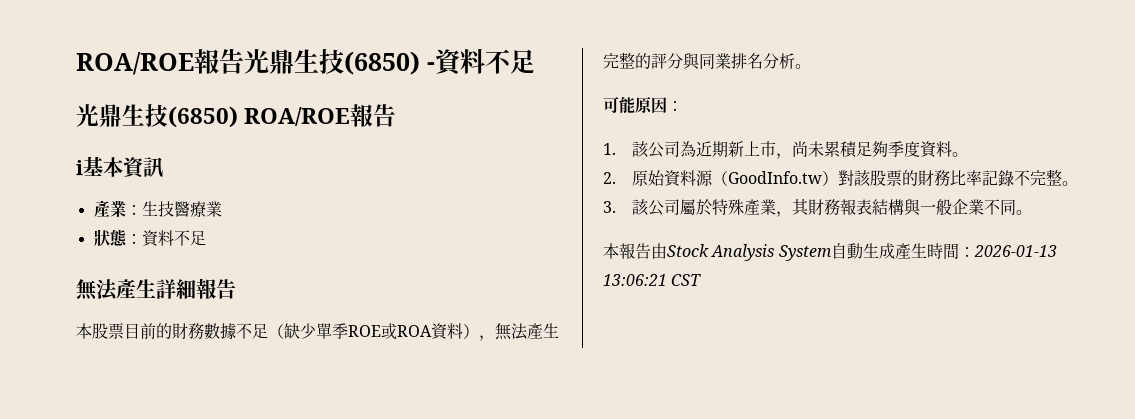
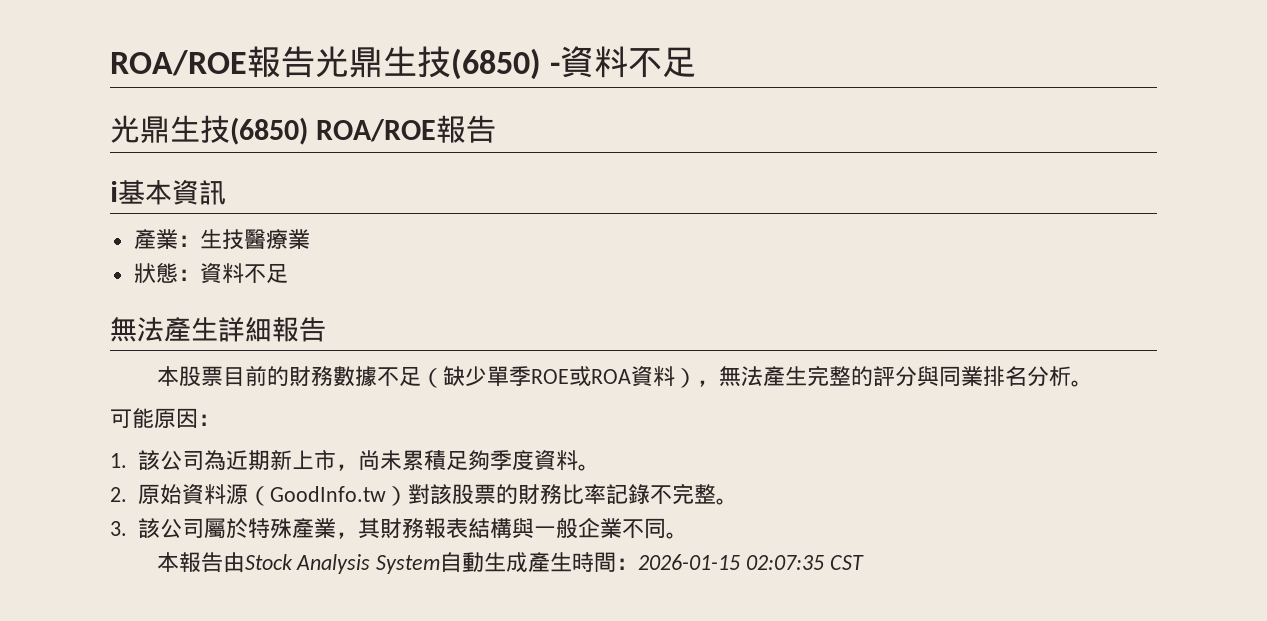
- 本報告由Stock Analysis System自動生成產生時間：2026-01-13 13:06:21 CST
+ 本報告由Stock Analysis System自動生成產生時間：2026-01-15 02:07:35 CST

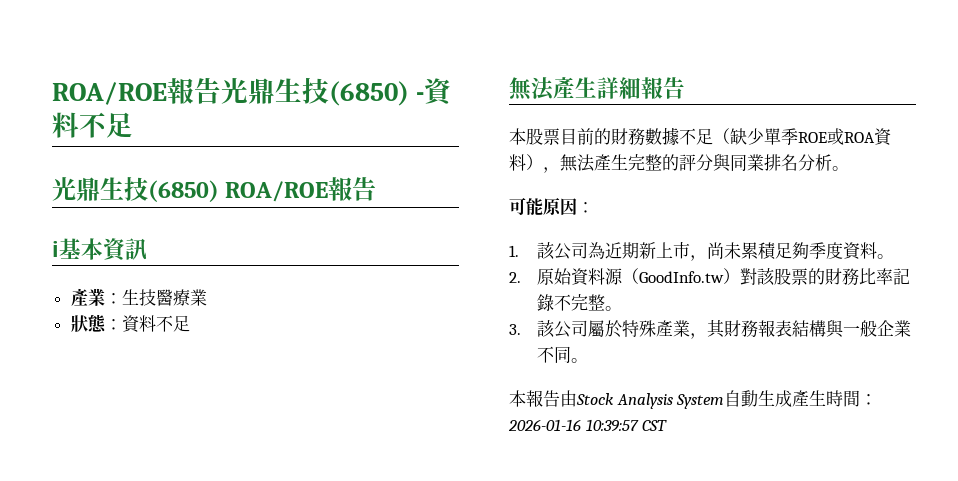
- 本報告由Stock Analysis System自動生成產生時間：2026-01-15 02:07:35 CST
+ 本報告由Stock Analysis System自動生成產生時間：2026-01-16 10:39:57 CST

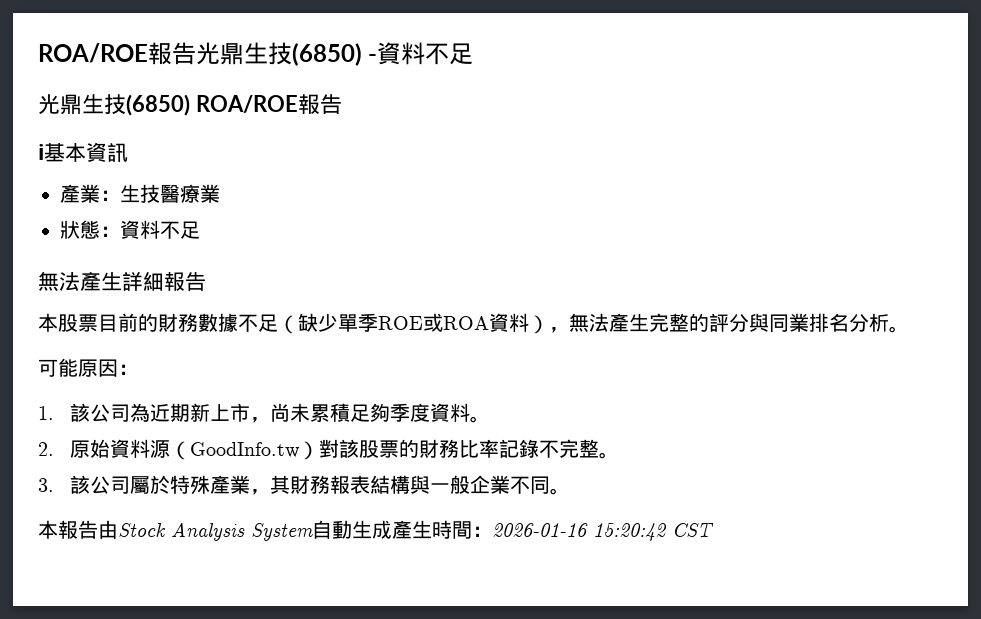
- 本報告由Stock Analysis System自動生成產生時間：2026-01-16 10:39:57 CST
+ 本報告由Stock Analysis System自動生成產生時間：2026-01-16 15:20:42 CST

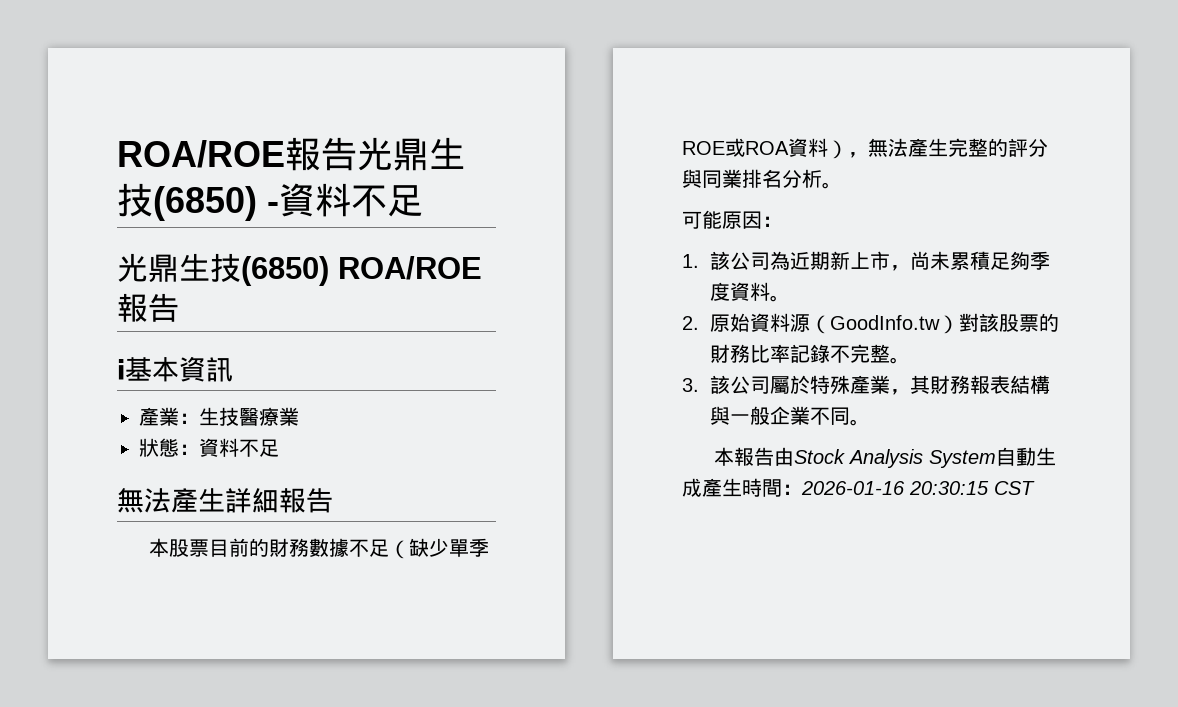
- 本報告由Stock Analysis System自動生成產生時間：2026-01-16 15:20:42 CST
+ 本報告由Stock Analysis System自動生成產生時間：2026-01-16 20:30:15 CST

